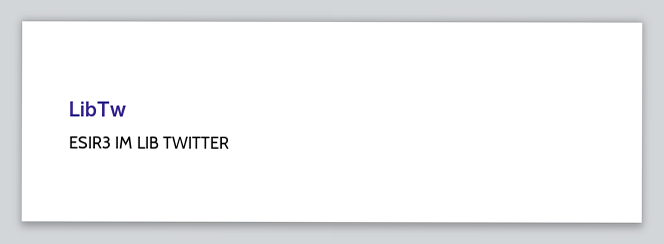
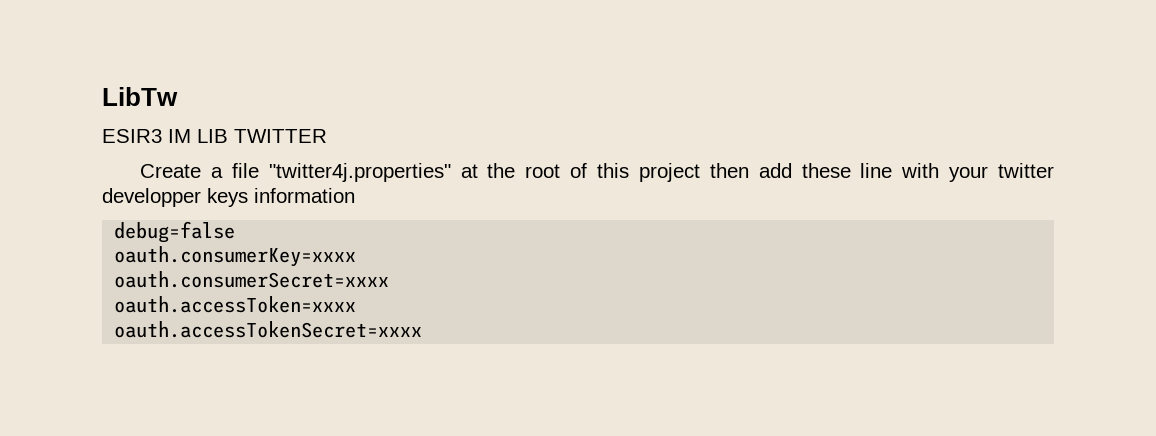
+ Create a file "twitter4j.properties" at the root of this project then add these line with your twitter developper keys information
+ debug=false
+ oauth.consumerKey=xxxx
+ oauth.consumerSecret=xxxx
+ oauth.accessToken=xxxx
+ oauth.accessTokenSecret=xxxx

